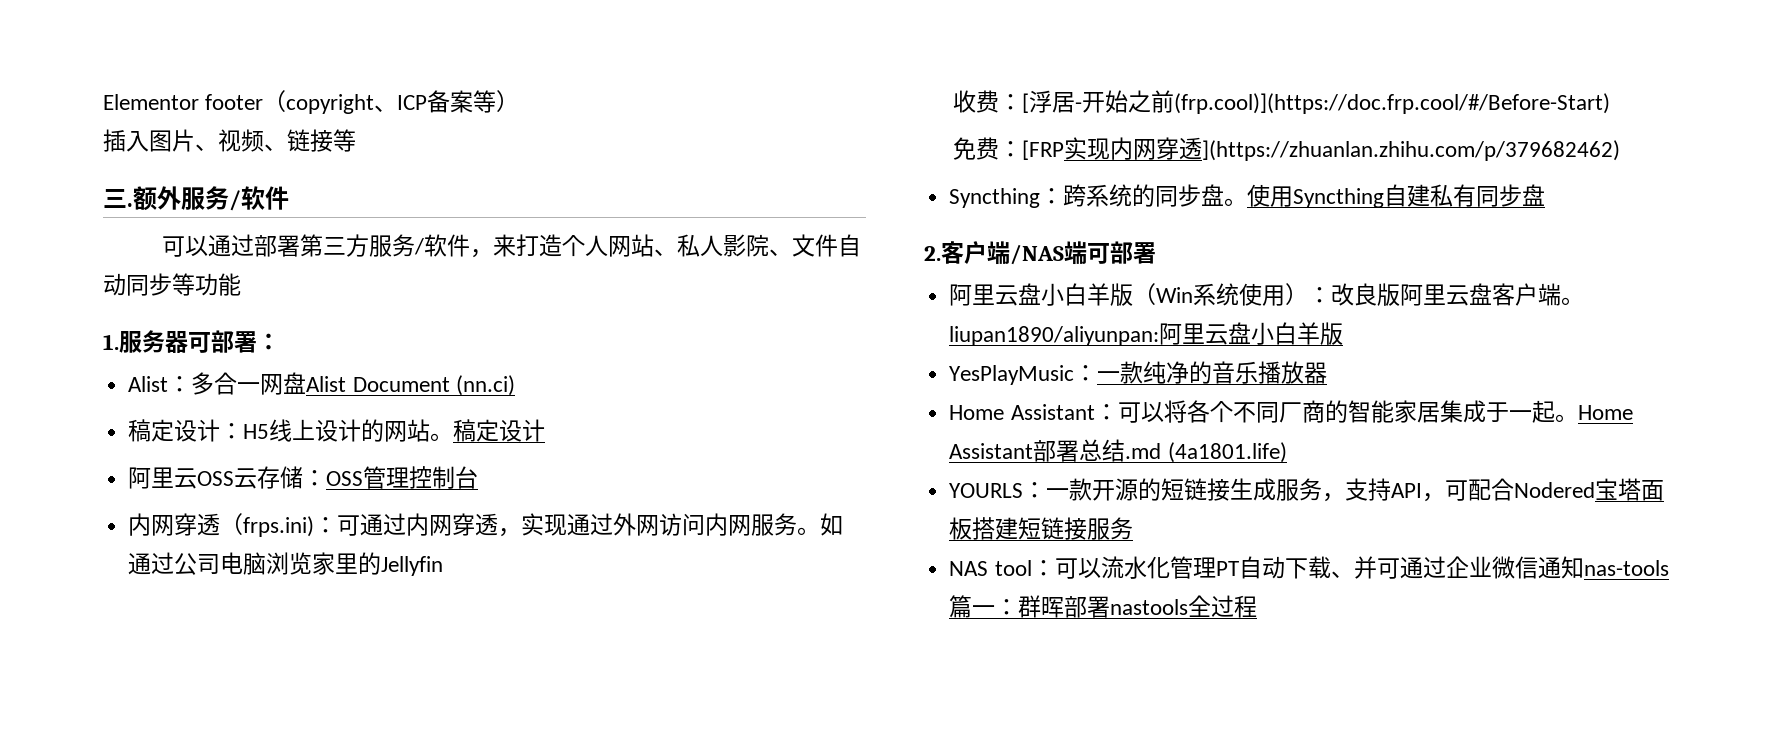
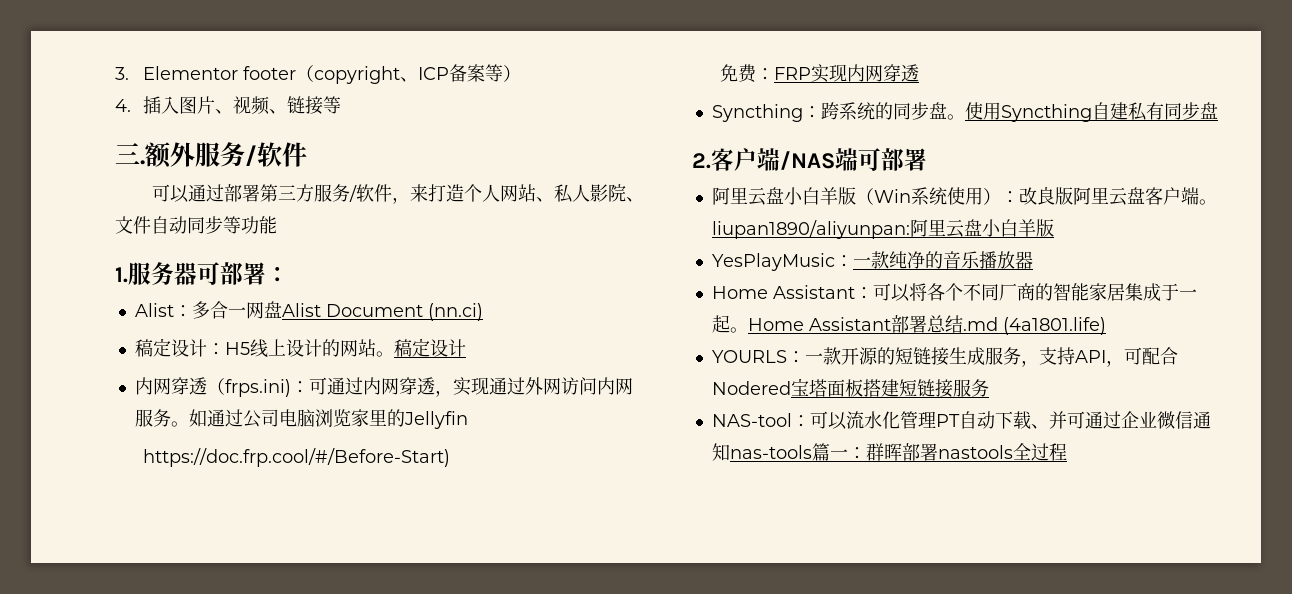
- Elementor footer（copyright、ICP备案等）
+ 3. Elementor footer（copyright、ICP备案等）
- 插入图片、视频、链接等
+ 4.插入图片、视频、链接等
- 阿里云OSS云存储：OSS管理控制台
- 收费：[浮居-开始之前(frp.cool)](https://doc.frp.cool/#/Before-Start)
+ https://doc.frp.cool/#/Before-Start)
- 免费：[FRP实现内网穿透](https://zhuanlan.zhihu.com/p/379682462)
+ 免费：FRP实现内网穿透
- NAS tool：可以流水化管理PT自动下载、并可通过企业微信通知nas-tools篇一：群晖部署nastools全过程
+ NAS-tool：可以流水化管理PT自动下载、并可通过企业微信通知nas-tools篇一：群晖部署nastools全过程

